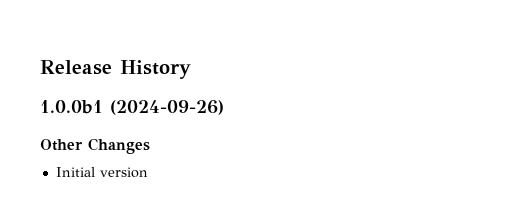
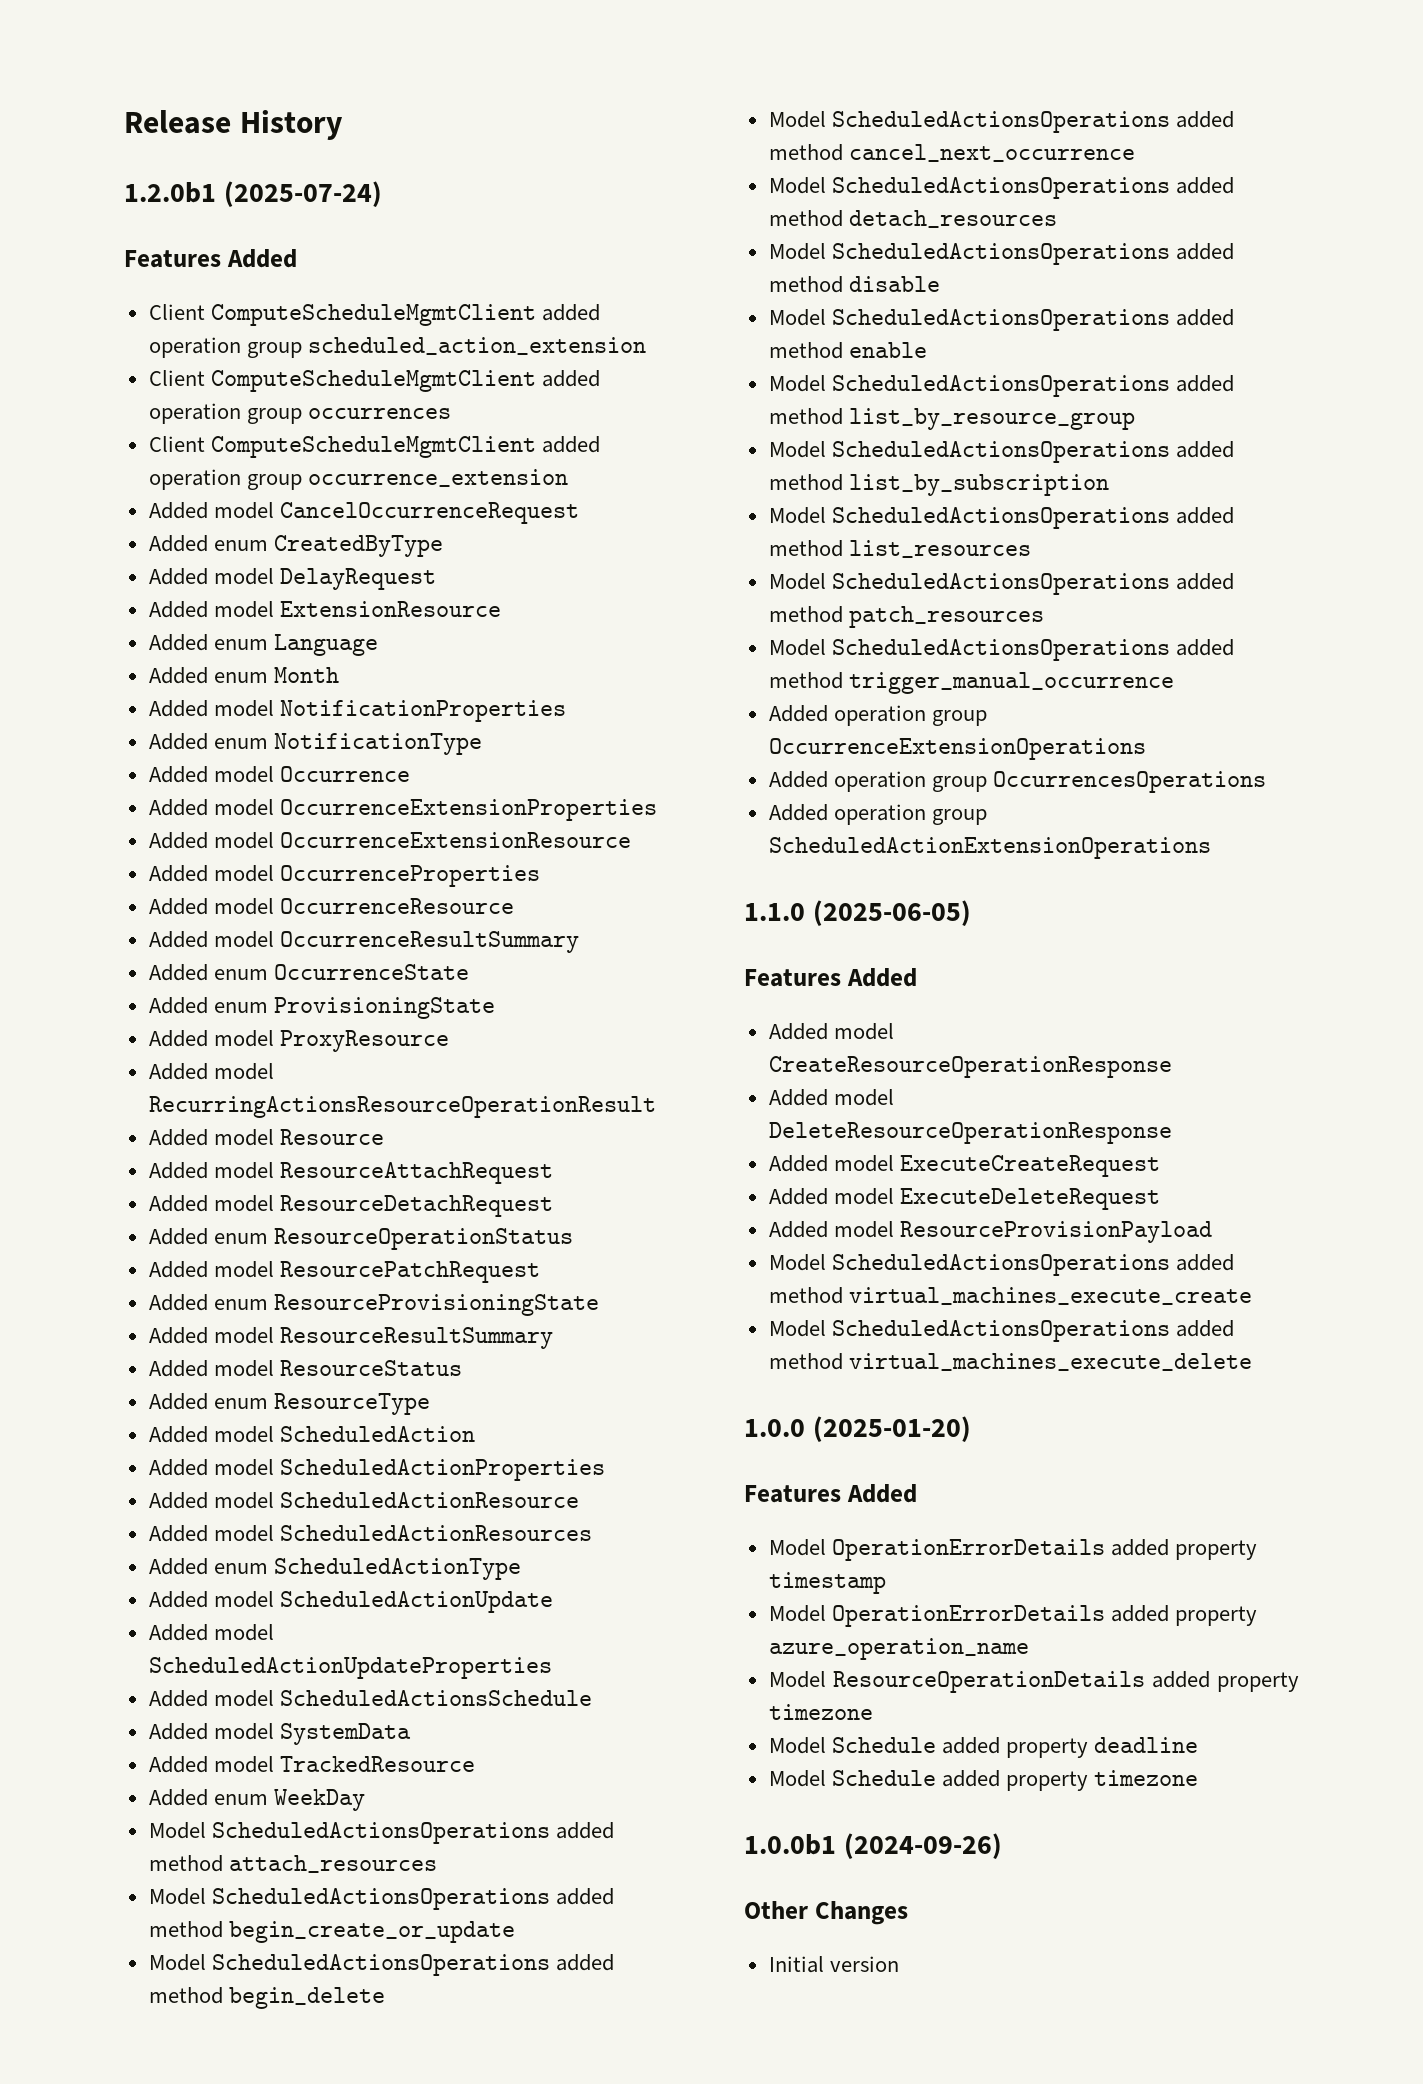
+ 1.2.0b1 (2025-07-24)
+ Features Added
+ Client ComputeScheduleMgmtClient added operation group scheduled_action_extension
+ Client ComputeScheduleMgmtClient added operation group occurrences
+ Client ComputeScheduleMgmtClient added operation group occurrence_extension
+ Added model CancelOccurrenceRequest
+ Added enum CreatedByType
+ Added model DelayRequest
+ Added model ExtensionResource
+ Added enum Language
+ Added enum Month
+ Added model NotificationProperties
+ Added enum NotificationType
+ Added model Occurrence
+ Added model OccurrenceExtensionProperties
+ Added model OccurrenceExtensionResource
+ Added model OccurrenceProperties
+ Added model OccurrenceResource
+ Added model OccurrenceResultSummary
+ Added enum OccurrenceState
+ Added enum ProvisioningState
+ Added model ProxyResource
+ Added model RecurringActionsResourceOperationResult
+ Added model Resource
+ Added model ResourceAttachRequest
+ Added model ResourceDetachRequest
+ Added enum ResourceOperationStatus
+ Added model ResourcePatchRequest
+ Added enum ResourceProvisioningState
+ Added model ResourceResultSummary
+ Added model ResourceStatus
+ Added enum ResourceType
+ Added model ScheduledAction
+ Added model ScheduledActionProperties
+ Added model ScheduledActionResource
+ Added model ScheduledActionResources
+ Added enum ScheduledActionType
+ Added model ScheduledActionUpdate
+ Added model ScheduledActionUpdateProperties
+ Added model ScheduledActionsSchedule
+ Added model SystemData
+ Added model TrackedResource
+ Added enum WeekDay
+ Model ScheduledActionsOperations added method attach_resources
+ Model ScheduledActionsOperations added method begin_create_or_update
+ Model ScheduledActionsOperations added method begin_delete
+ Model ScheduledActionsOperations added method cancel_next_occurrence
+ Model ScheduledActionsOperations added method detach_resources
+ Model ScheduledActionsOperations added method disable
+ Model ScheduledActionsOperations added method enable
+ Model ScheduledActionsOperations added method list_by_resource_group
+ Model ScheduledActionsOperations added method list_by_subscription
+ Model ScheduledActionsOperations added method list_resources
+ Model ScheduledActionsOperations added method patch_resources
+ Model ScheduledActionsOperations added method trigger_manual_occurrence
+ Added operation group OccurrenceExtensionOperations
+ Added operation group OccurrencesOperations
+ Added operation group ScheduledActionExtensionOperations
+ 1.1.0 (2025-06-05)
+ Features Added
+ Added model CreateResourceOperationResponse
+ Added model DeleteResourceOperationResponse
+ Added model ExecuteCreateRequest
+ Added model ExecuteDeleteRequest
+ Added model ResourceProvisionPayload
+ Model ScheduledActionsOperations added method virtual_machines_execute_create
+ Model ScheduledActionsOperations added method virtual_machines_execute_delete
+ 1.0.0 (2025-01-20)
+ Features Added
+ Model OperationErrorDetails added property timestamp
+ Model OperationErrorDetails added property azure_operation_name
+ Model ResourceOperationDetails added property timezone
+ Model Schedule added property deadline
+ Model Schedule added property timezone

